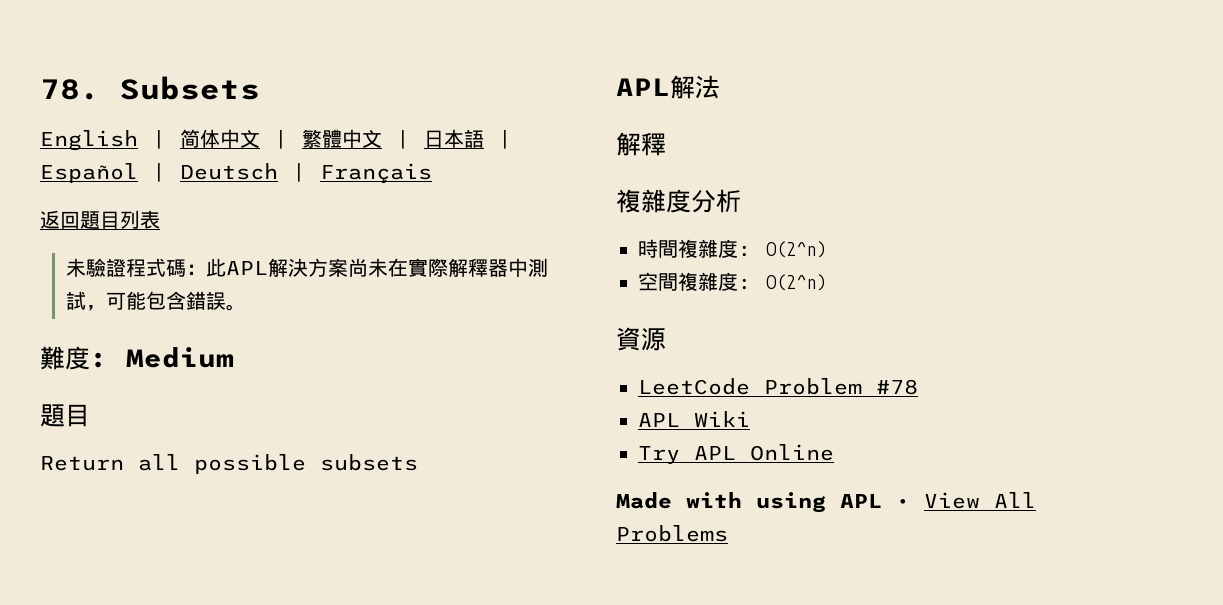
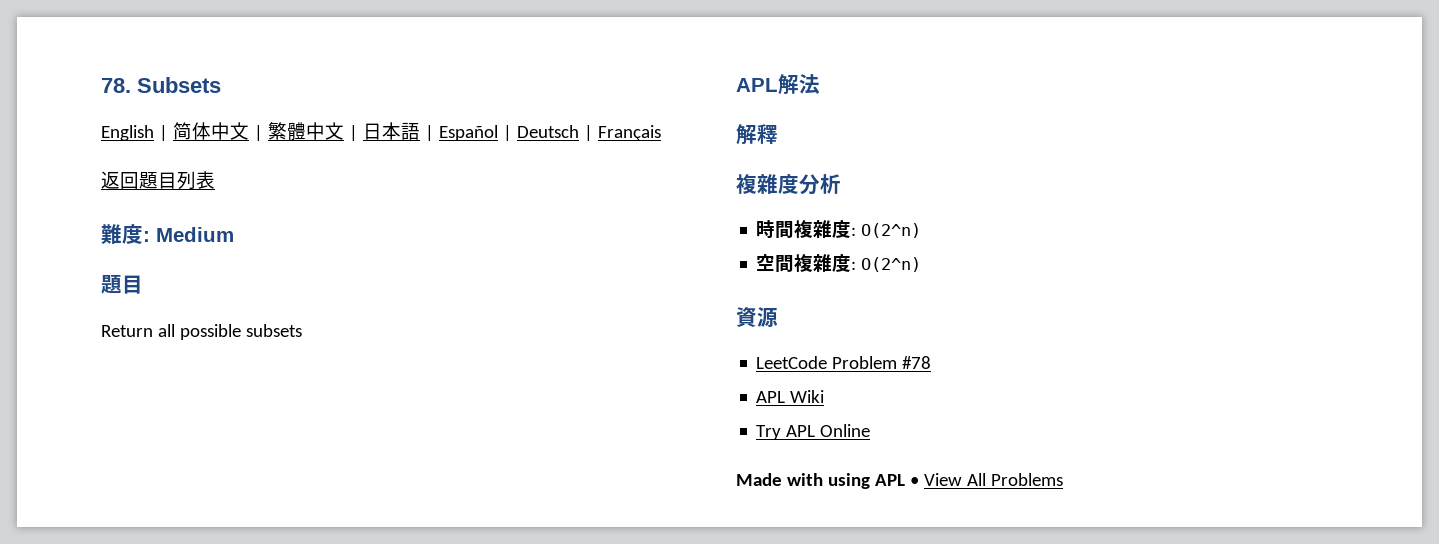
- 未驗證程式碼：此APL解決方案尚未在實際解釋器中測試，可能包含錯誤。

